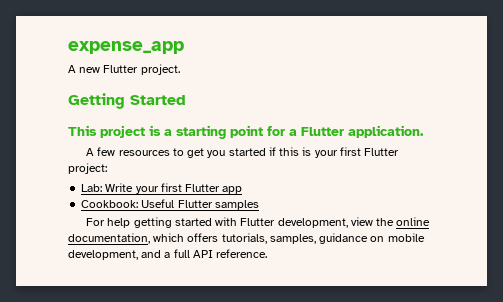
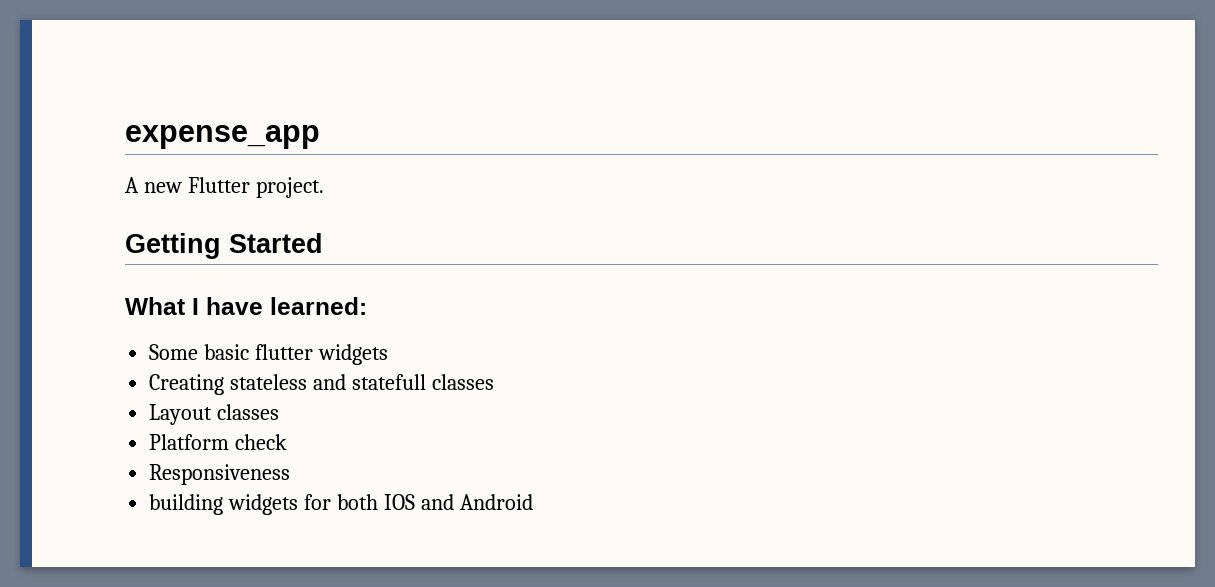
- This project is a starting point for a Flutter application.
- A few resources to get you started if this is your first Flutter project:
- Lab: Write your first Flutter app
- Cookbook: Useful Flutter samples
- For help getting started with Flutter development, view the online documentation, which offers tutorials, samples, guidance on mobile development, and a full API reference.
+ What I have learned:
+ Some basic flutter widgets
+ Creating stateless and statefull classes
+ Layout classes
+ Platform check
+ Responsiveness
+ building widgets for both IOS and Android

